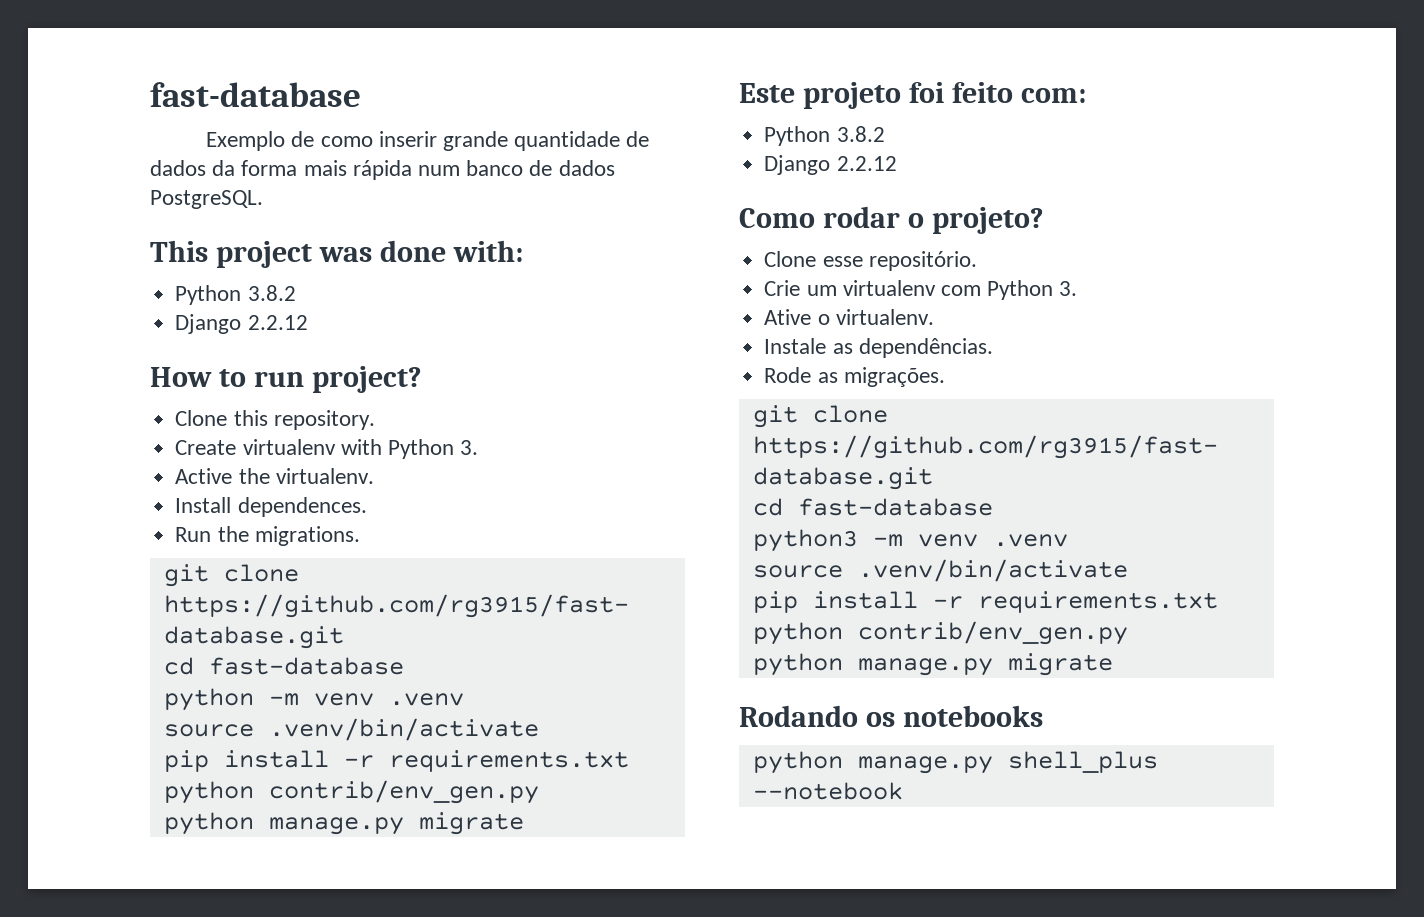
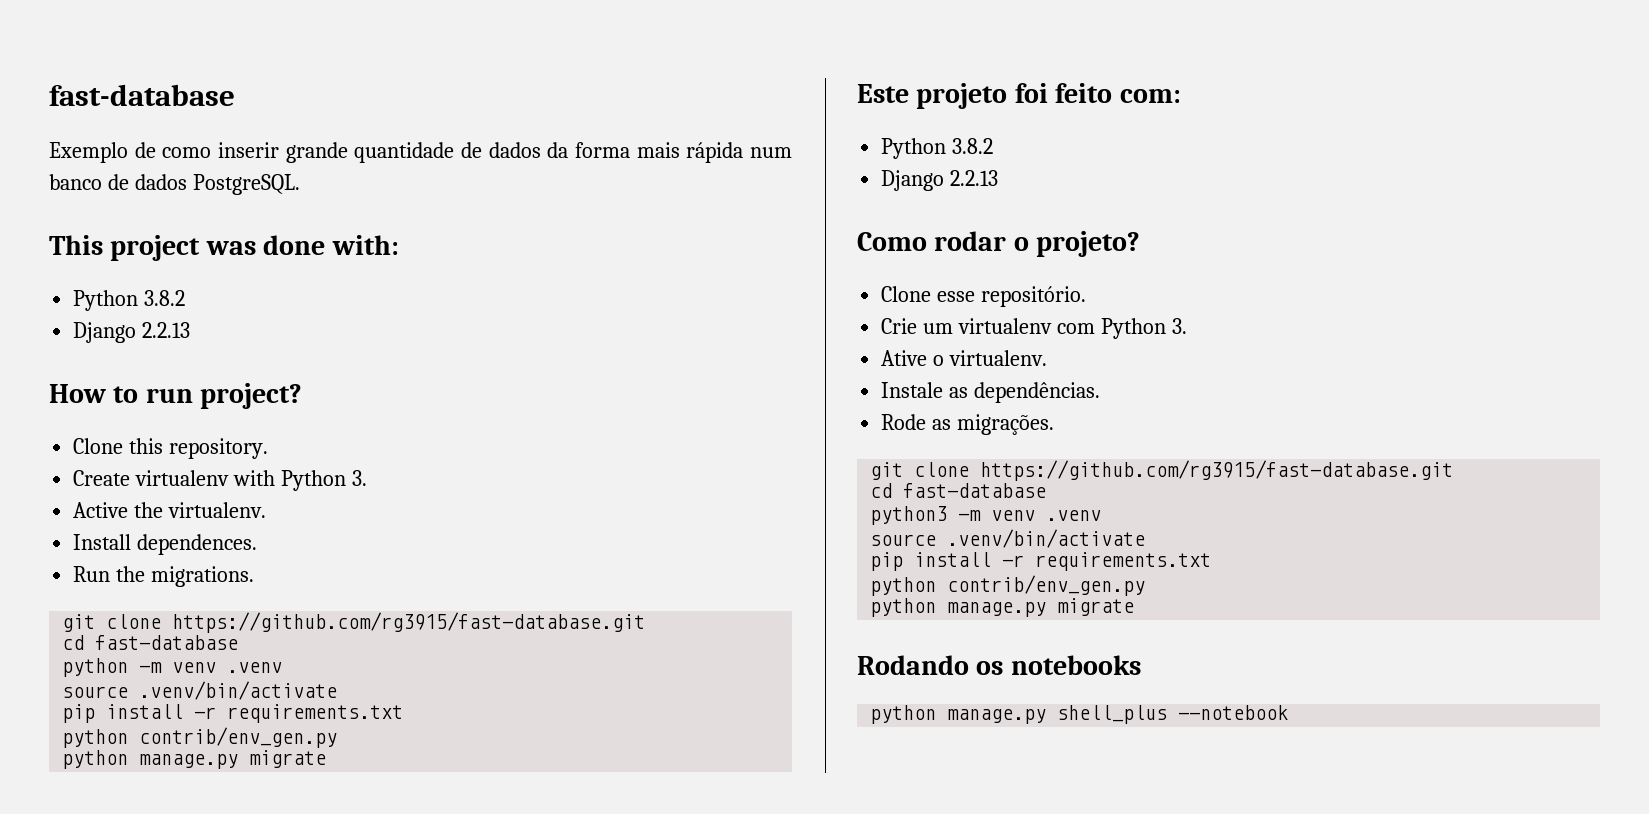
  This project was done with:
  Python 3.8.2
- Django 2.2.12
+ Django 2.2.13
  Este projeto foi feito com:
  Python 3.8.2
- Django 2.2.12
+ Django 2.2.13

